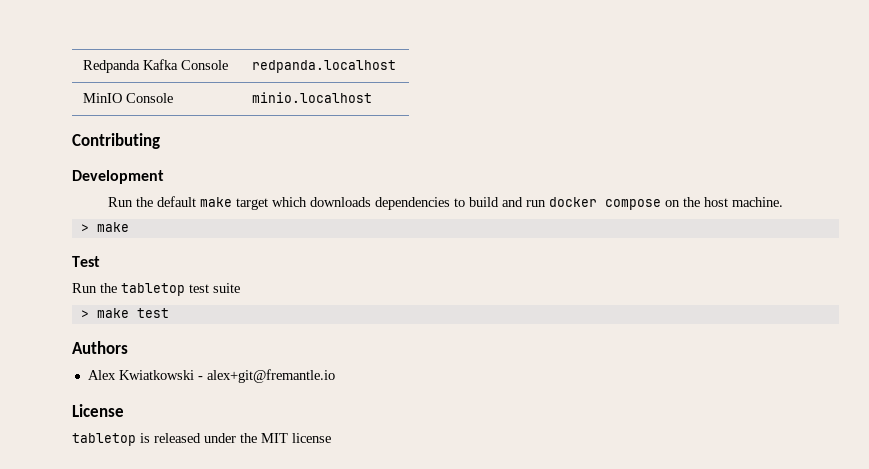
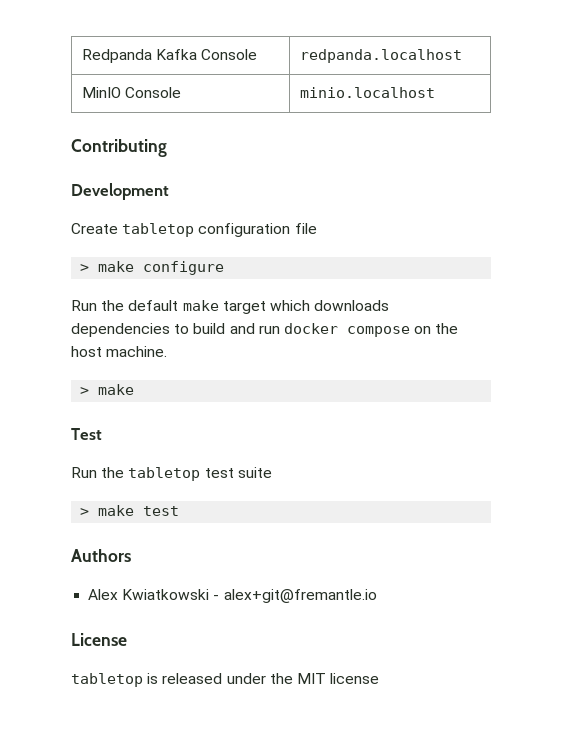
+ Create tabletop configuration file
+ > make configure

